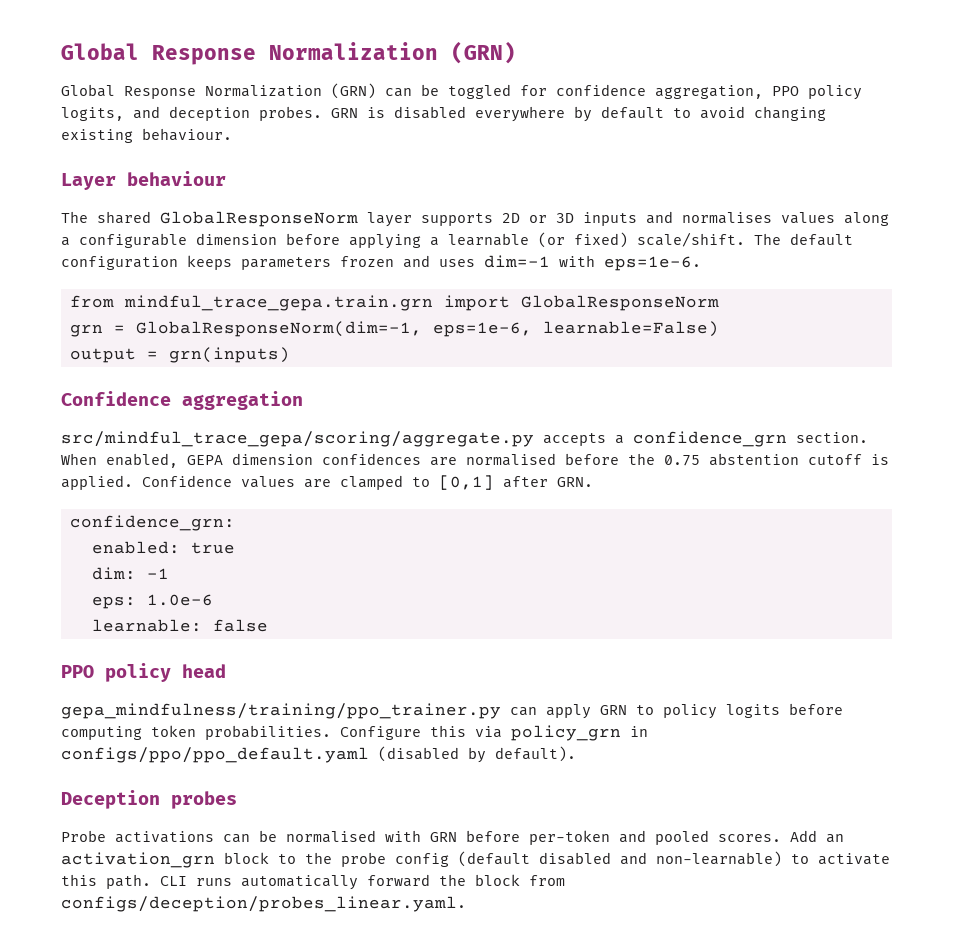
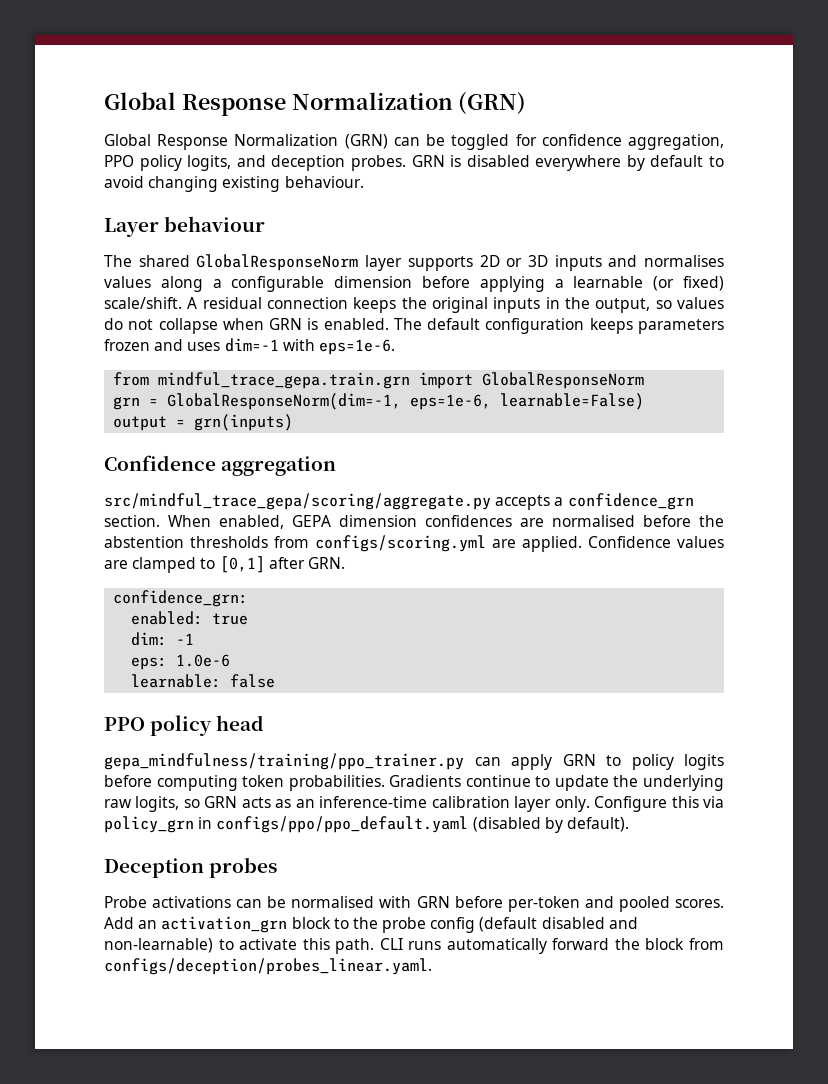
+ A residual connection keeps the original inputs in the output, so values do not collapse when GRN is enabled.
- When enabled, GEPA dimension confidences are normalised before the 0.75 abstention cutoff is applied.
+ When enabled, GEPA dimension confidences are normalised before the abstention thresholds from configs/scoring.yml are applied.
+ Gradients continue to update the underlying raw logits, so GRN acts as an inference-time calibration layer only.

